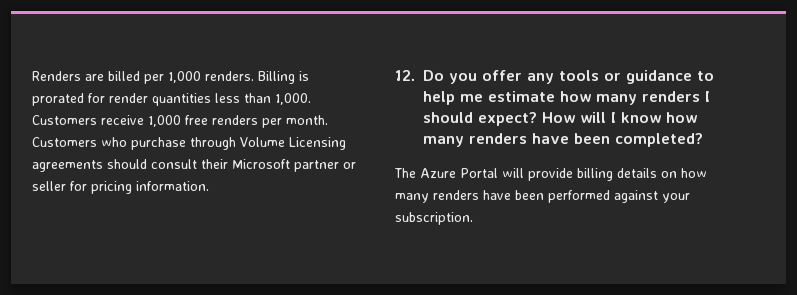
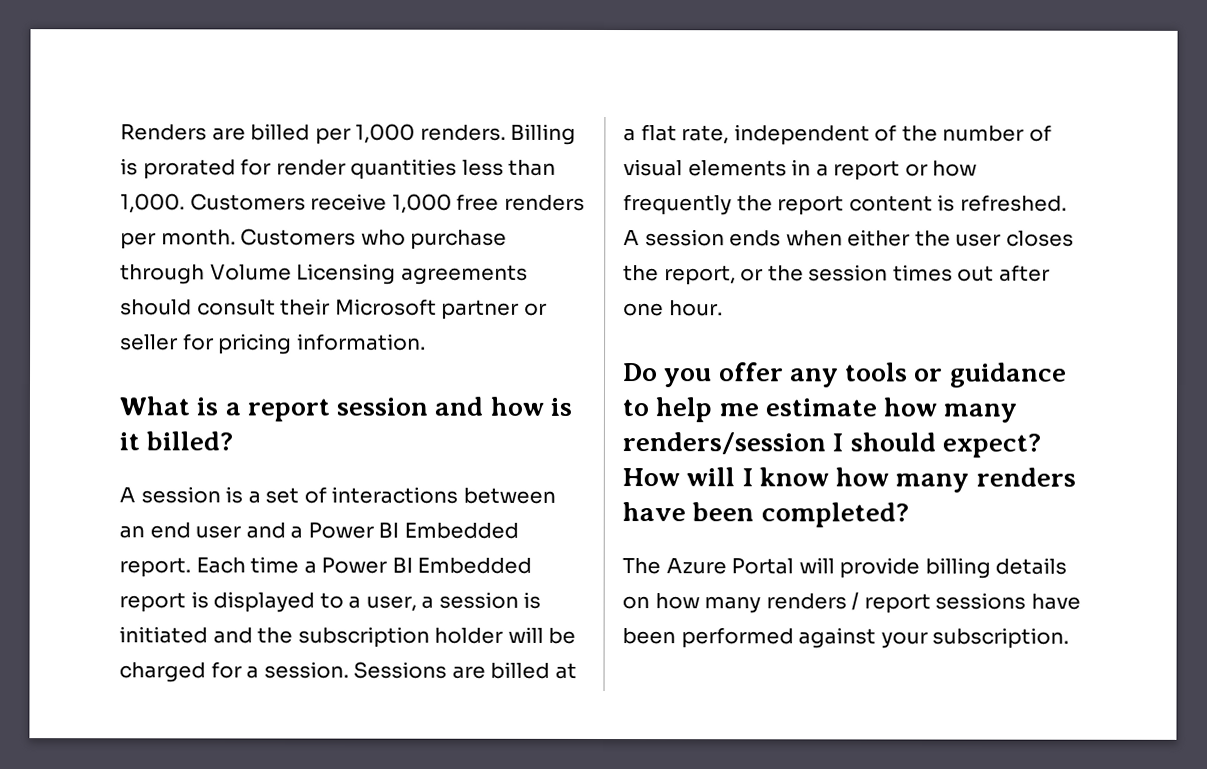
- 12. Do you offer any tools or guidance to help me estimate how many renders I should expect?
+ What is a report session and how is it billed?
+ A session is a set of interactions between an end user and a Power BI Embedded report. Each time a Power BI Embedded report is displayed to a user, a session is initiated and the subscription holder will be charged for a session. Sessions are billed at a flat rate, independent of the number of visual elements in a report or how frequently the report content is refreshed. A session ends when either the user closes the report, or the session times out after one hour.
+ Do you offer any tools or guidance to help me estimate how many renders/session I should expect?
- The Azure Portal will provide billing details on how many renders have been performed against your subscription.
+ The Azure Portal will provide billing details on how many renders / report sessions have been performed against your subscription.

